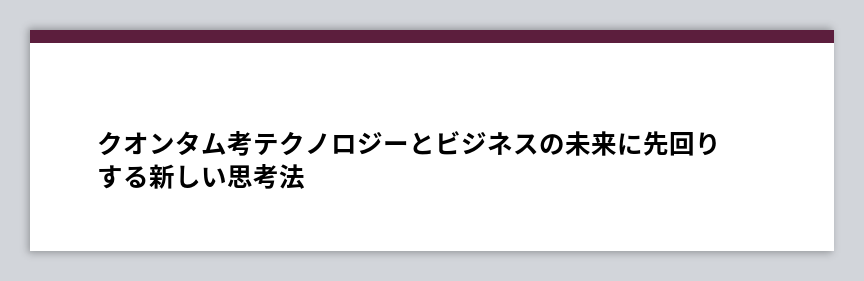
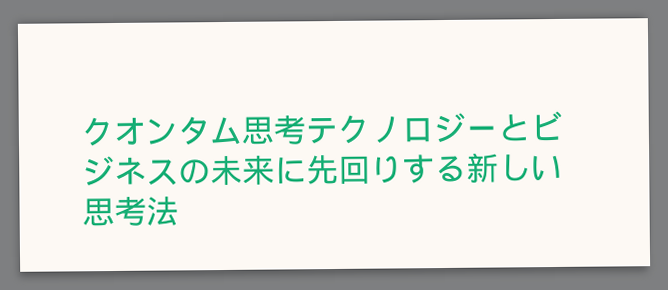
- クオンタム考テクノロジーとビジネスの未来に先回りする新しい思考法
+ クオンタム思考テクノロジーとビジネスの未来に先回りする新しい思考法

